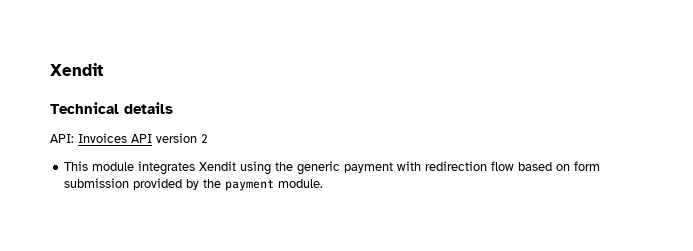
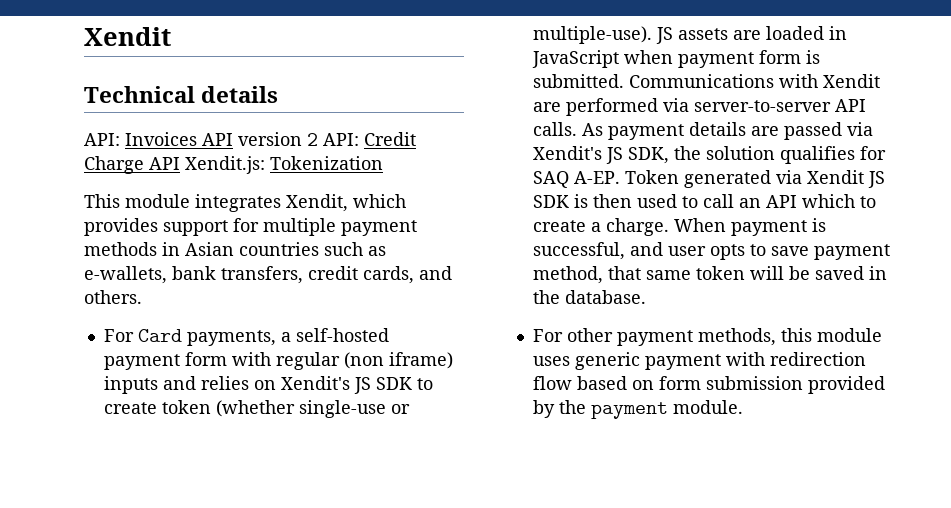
- API: Invoices API version 2
- This module integrates Xendit using the generic payment with redirection flow based on form submission provided by the payment module.
+ API: Invoices API version 2 API: Credit Charge API Xendit.js: Tokenization
+ This module integrates Xendit, which provides support for multiple payment methods in Asian countries such as e-wallets, bank transfers, credit cards, and others.
+ For Card payments, a self-hosted payment form with regular (non iframe) inputs and relies on Xendit's JS SDK to create token (whether single-use or multiple-use). JS assets are loaded in JavaScript when payment form is submitted. Communications with Xendit are performed via server-to-server API calls. As payment details are passed via Xendit's JS SDK, the solution qualifies for SAQ A-EP. Token generated via Xendit JS SDK is then used to call an API which to create a charge. When payment is successful, and user opts to save payment method, that same token will be saved in the database.
+ For other payment methods, this module uses generic payment with redirection flow based on form submission provided by the payment module.

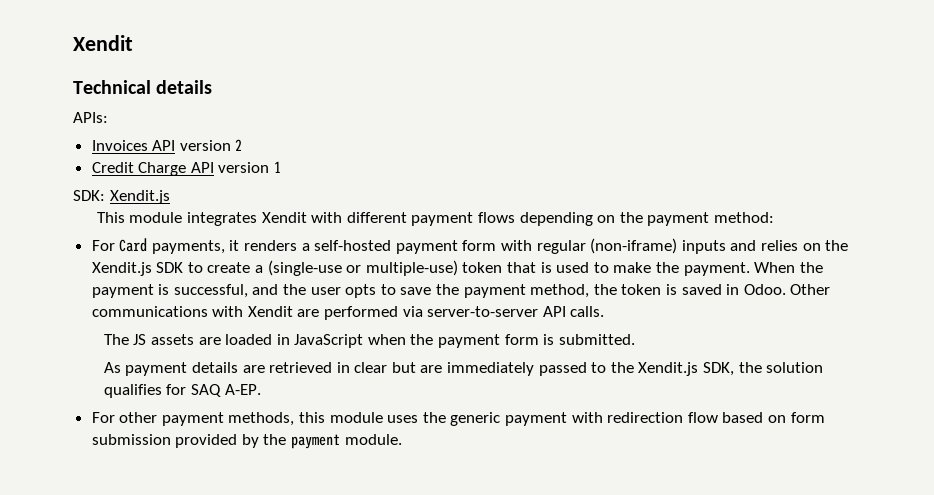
- API: Invoices API version 2 API: Credit Charge API Xendit.js: Tokenization
+ APIs:
+ Invoices API version 2
+ Credit Charge API version 1
+ SDK: Xendit.js
- This module integrates Xendit, which provides support for multiple payment methods in Asian countries such as e-wallets, bank transfers, credit cards, and others.
+ This module integrates Xendit with different payment flows depending on the payment method:
- For Card payments, a self-hosted payment form with regular (non iframe) inputs and relies on Xendit's JS SDK to create token (whether single-use or multiple-use). JS assets are loaded in JavaScript when payment form is submitted. Communications with Xendit are performed via server-to-server API calls. As payment details are passed via Xendit's JS SDK, the solution qualifies for SAQ A-EP. Token generated via Xendit JS SDK is then used to call an API which to create a charge. When payment is successful, and user opts to save payment method, that same token will be saved in the database.
+ For Card payments, it renders a self-hosted payment form with regular (non-iframe) inputs and relies on the Xendit.js SDK to create a (single-use or multiple-use) token that is used to make the payment. When the payment is successful, and the user opts to save the payment method, the token is saved in Odoo. Other communications with Xendit are performed via server-to-server API calls.
+ The JS assets are loaded in JavaScript when the payment form is submitted.
+ As payment details are retrieved in clear but are immediately passed to the Xendit.js SDK, the solution qualifies for SAQ A-EP.
- For other payment methods, this module uses generic payment with redirection flow based on form submission provided by the payment module.
+ For other payment methods, this module uses the generic payment with redirection flow based on form submission provided by the payment module.

